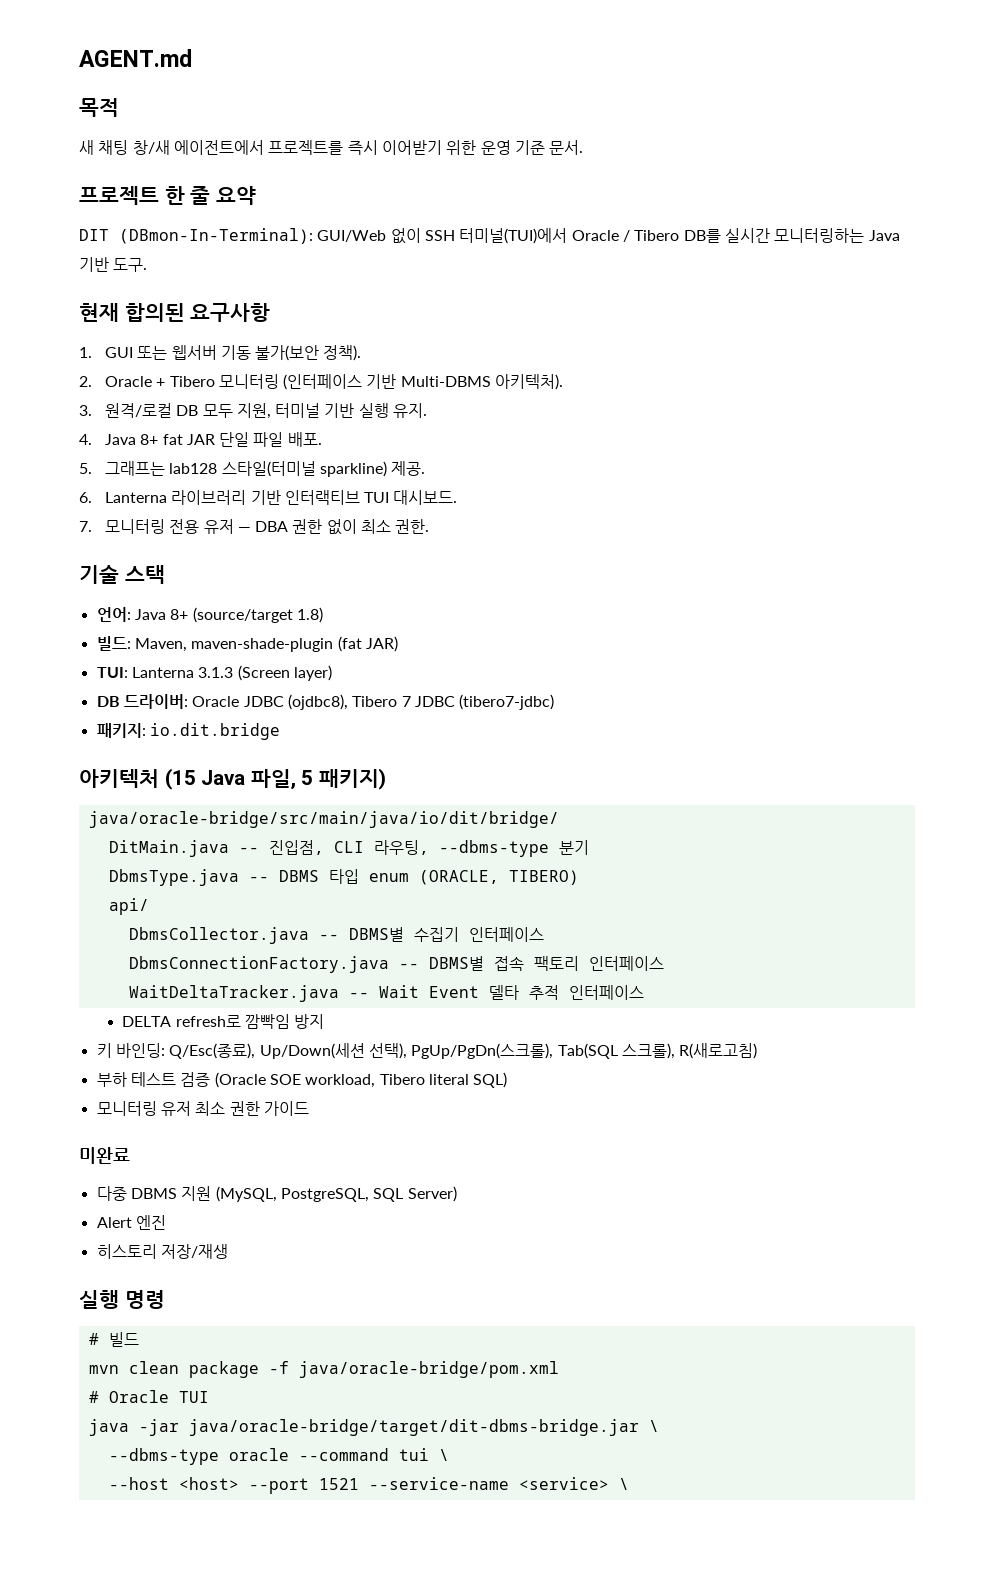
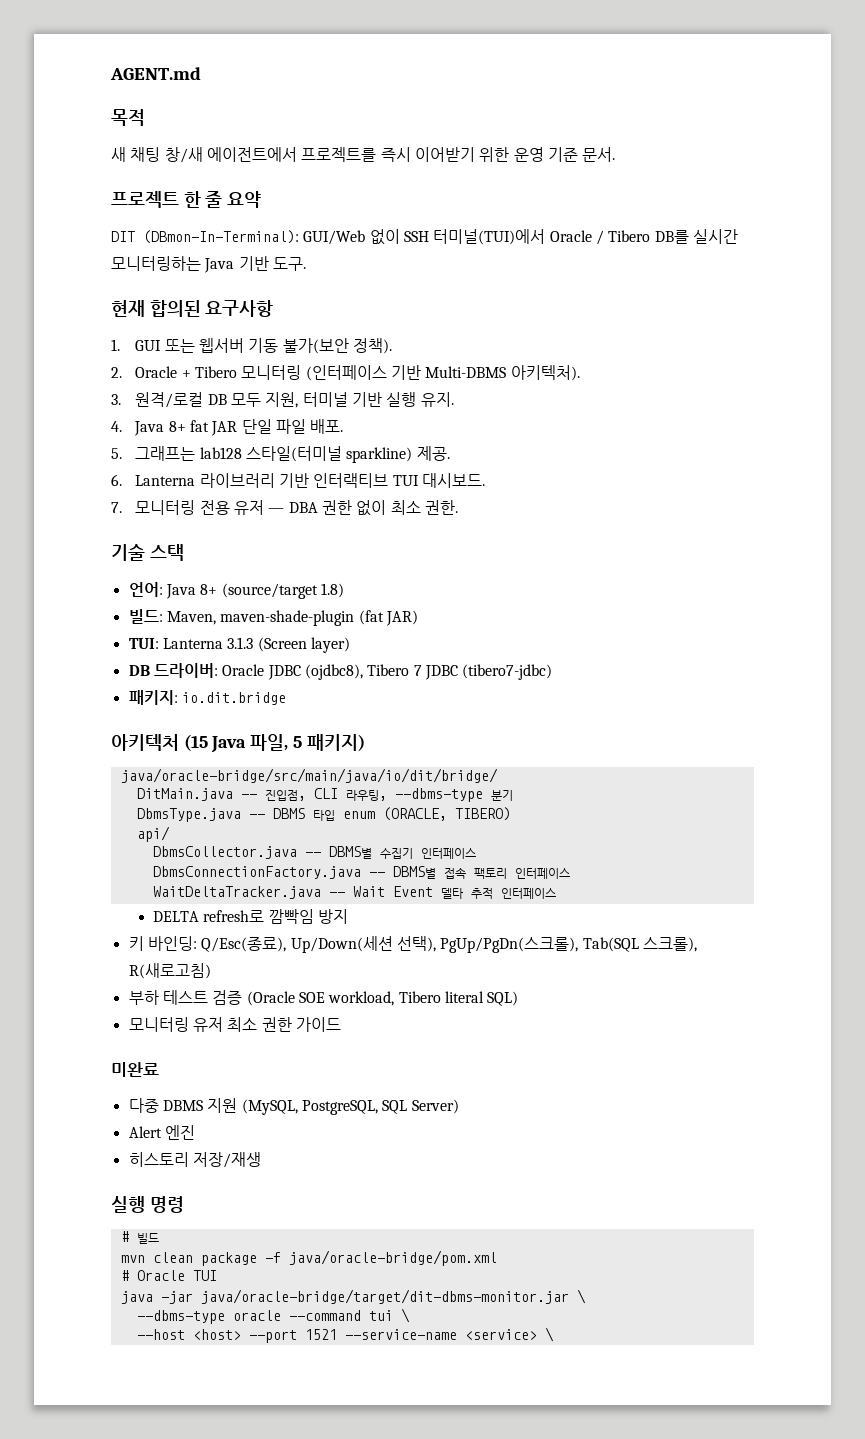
- java -jar java/oracle-bridge/target/dit-dbms-bridge.jar \
+ java -jar java/oracle-bridge/target/dit-dbms-monitor.jar \

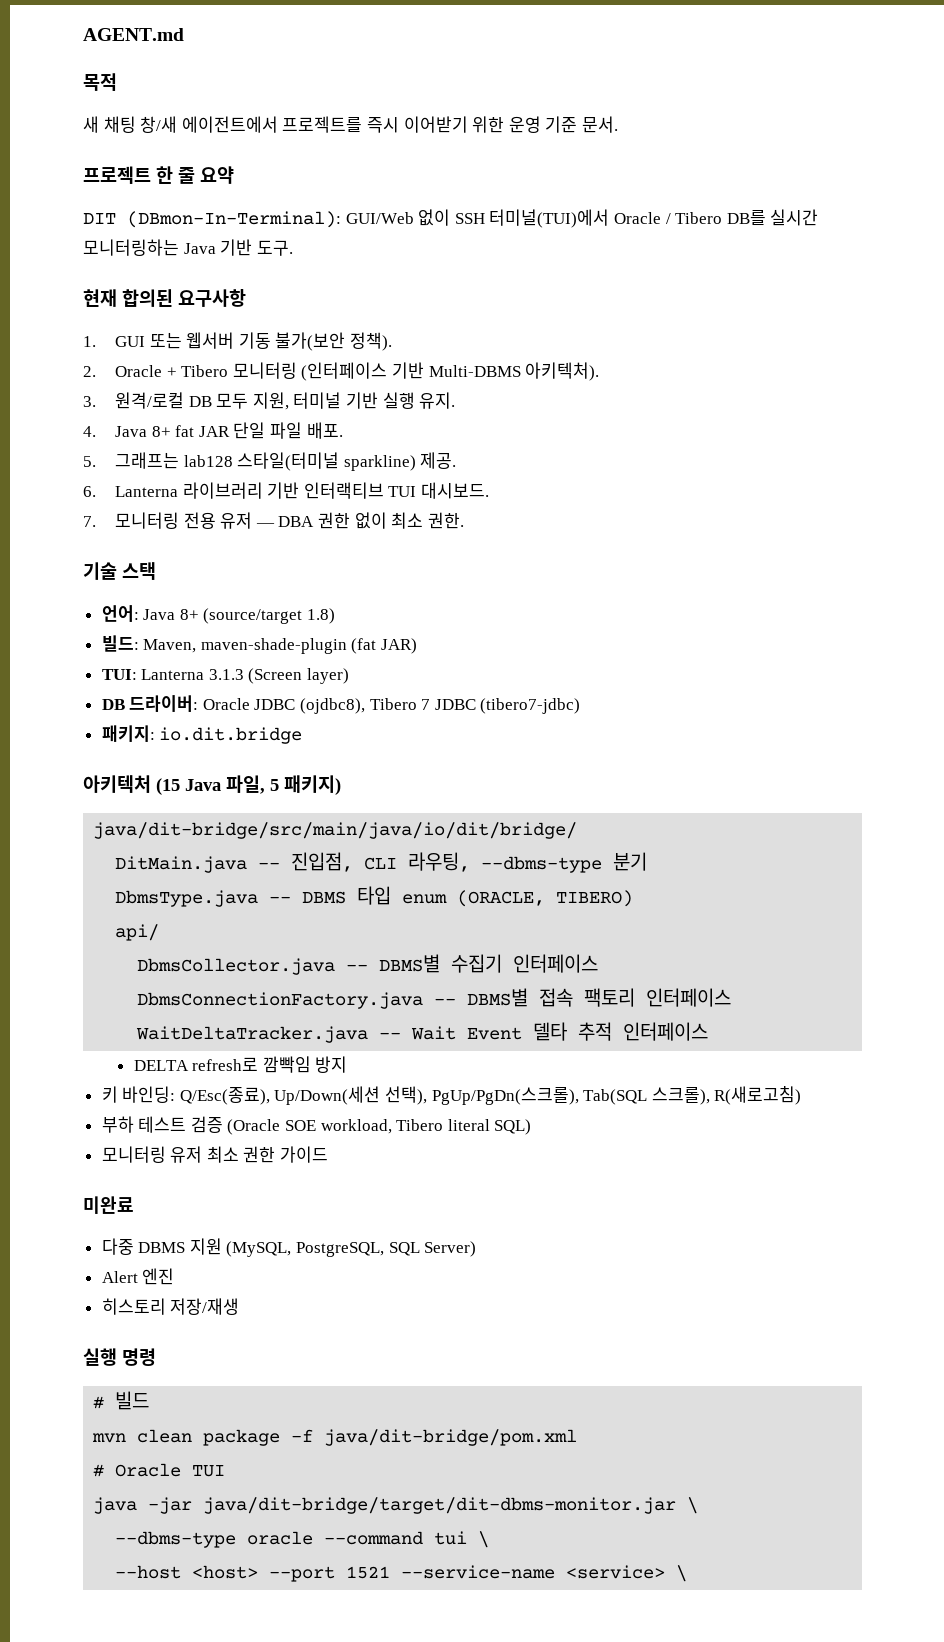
- java/oracle-bridge/src/main/java/io/dit/bridge/
+ java/dit-bridge/src/main/java/io/dit/bridge/
- mvn clean package -f java/oracle-bridge/pom.xml
+ mvn clean package -f java/dit-bridge/pom.xml
- java -jar java/oracle-bridge/target/dit-dbms-monitor.jar \
+ java -jar java/dit-bridge/target/dit-dbms-monitor.jar \

